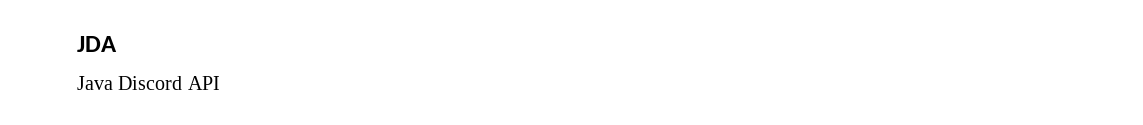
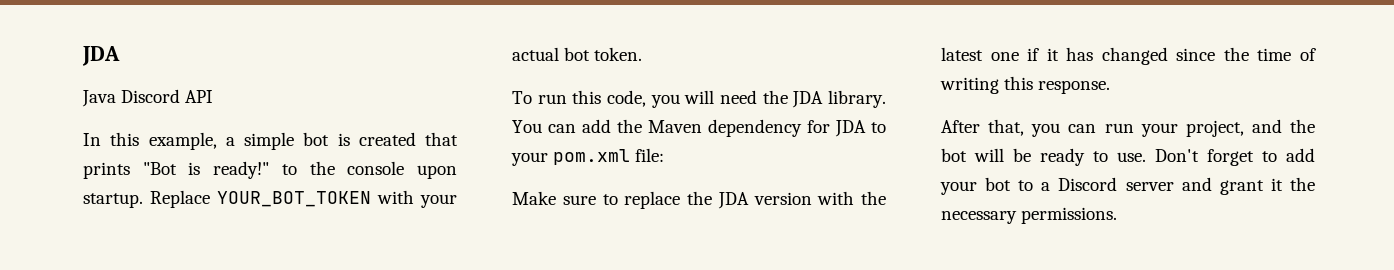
+ In this example, a simple bot is created that prints "Bot is ready!" to the console upon startup. Replace YOUR_BOT_TOKEN with your actual bot token.
+ To run this code, you will need the JDA library. You can add the Maven dependency for JDA to your pom.xml file:
+ Make sure to replace the JDA version with the latest one if it has changed since the time of writing this response.
+ After that, you can run your project, and the bot will be ready to use. Don't forget to add your bot to a Discord server and grant it the necessary permissions.

